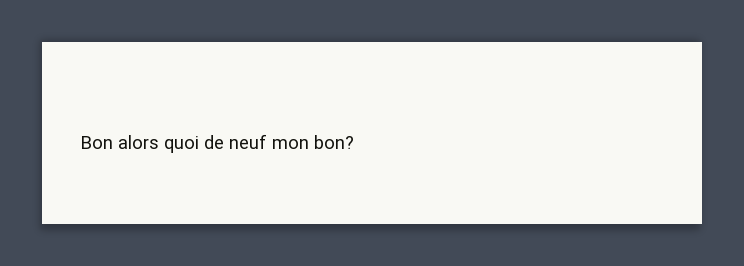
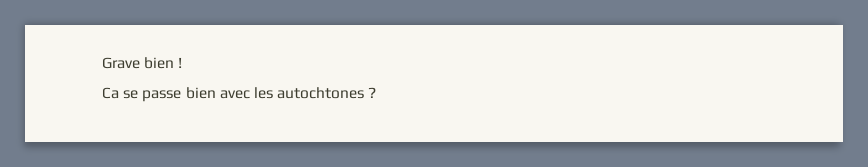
- Bon alors quoi de neuf mon bon?
+ Grave bien !
+ Ca se passe bien avec les autochtones ?

